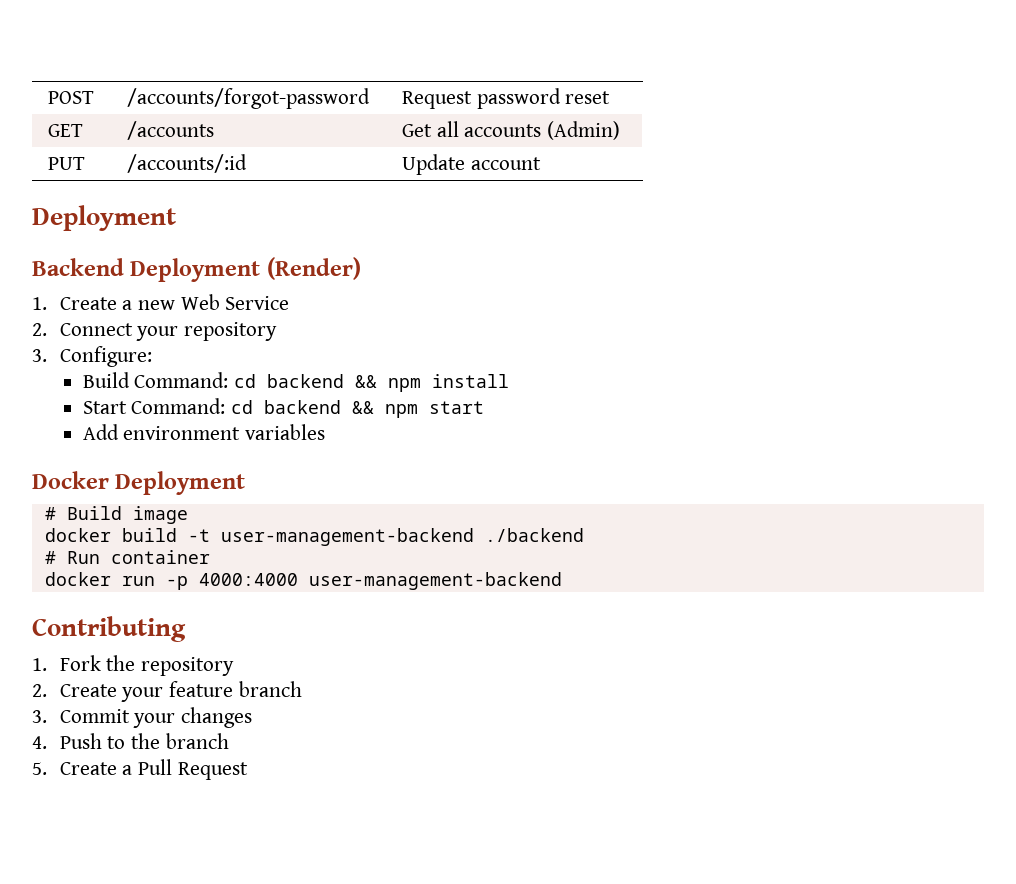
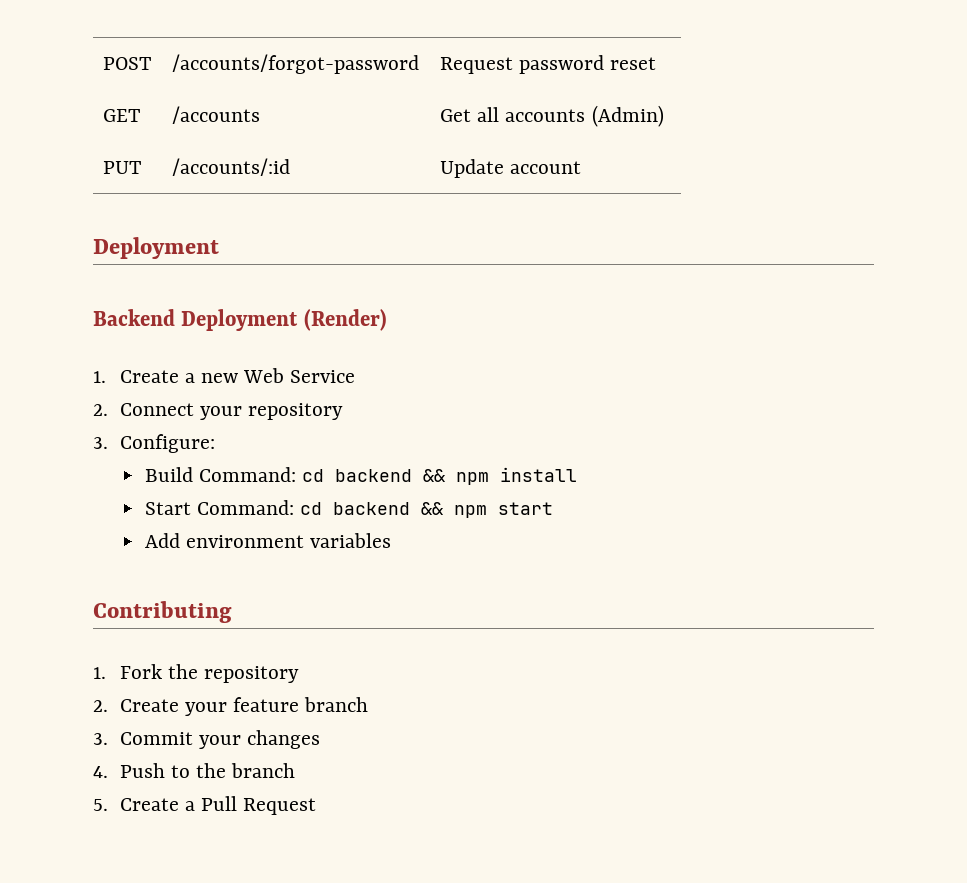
- Docker Deployment
- # Build image
- docker build -t user-management-backend ./backend
- # Run container
- docker run -p 4000:4000 user-management-backend

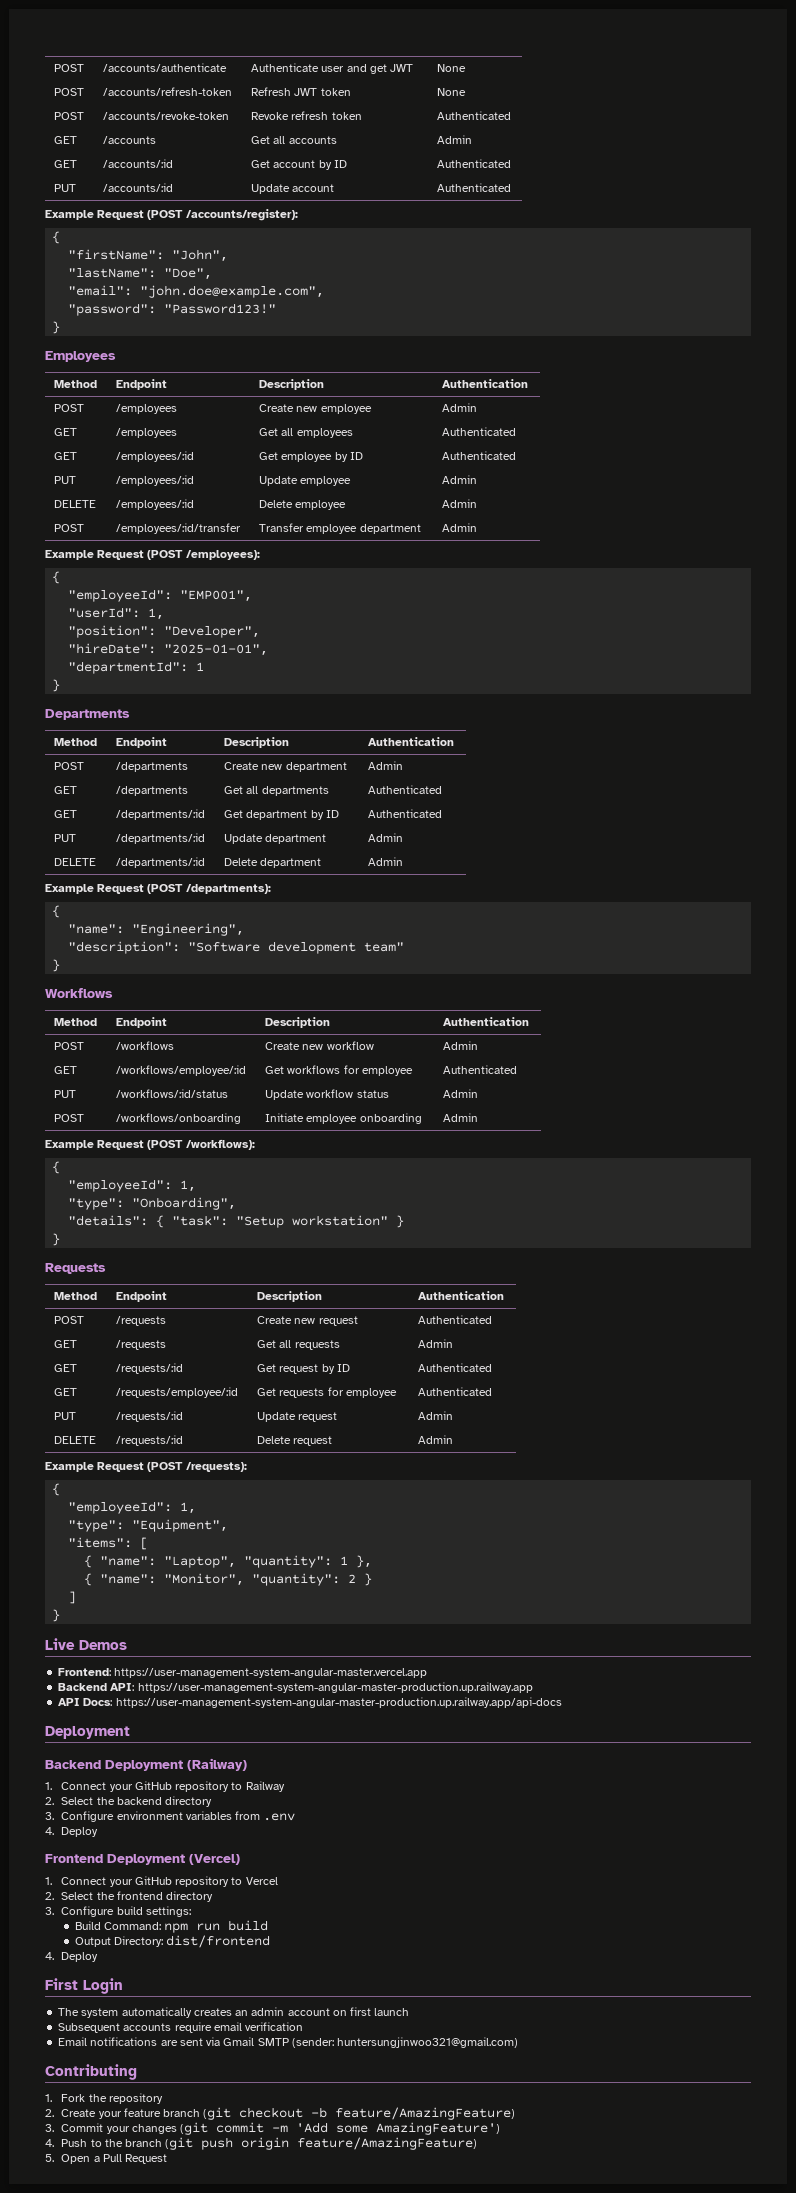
- POST | /accounts/forgot-password | Request password reset
+ POST | /accounts/authenticate | Authenticate user and get JWT | None
+ POST | /accounts/refresh-token | Refresh JWT token | None
+ POST | /accounts/revoke-token | Revoke refresh token | Authenticated
- GET | /accounts | Get all accounts (Admin)
- PUT | /accounts/:id | Update account
+ GET | /accounts | Get all accounts | Admin
+ GET | /accounts/:id | Get account by ID | Authenticated
+ PUT | /accounts/:id | Update account | Authenticated
+ Example Request (POST /accounts/register):
+ {
+ "firstName": "John",
+ "lastName": "Doe",
+ "email": "john.doe@example.com",
+ "password": "Password123!"
+ }
+ Employees
+ Method | Endpoint | Description | Authentication
+ POST | /employees | Create new employee | Admin
+ GET | /employees | Get all employees | Authenticated
+ GET | /employees/:id | Get employee by ID | Authenticated
+ PUT | /employees/:id | Update employee | Admin
+ DELETE | /employees/:id | Delete employee | Admin
+ POST | /employees/:id/transfer | Transfer employee department | Admin
+ Example Request (POST /employees):
+ {
+ "employeeId": "EMP001",
+ "userId": 1,
+ "position": "Developer",
+ "hireDate": "2025-01-01",
+ "departmentId": 1
+ }
+ Departments
+ Method | Endpoint | Description | Authentication
+ POST | /departments | Create new department | Admin
+ GET | /departments | Get all departments | Authenticated
+ GET | /departments/:id | Get department by ID | Authenticated
+ PUT | /departments/:id | Update department | Admin
+ DELETE | /departments/:id | Delete department | Admin
+ Example Request (POST /departments):
+ {
+ "name": "Engineering",
+ "description": "Software development team"
+ }
+ Workflows
+ Method | Endpoint | Description | Authentication
+ POST | /workflows | Create new workflow | Admin
+ GET | /workflows/employee/:id | Get workflows for employee | Authenticated
+ PUT | /workflows/:id/status | Update workflow status | Admin
+ POST | /workflows/onboarding | Initiate employee onboarding | Admin
+ Example Request (POST /workflows):
+ {
+ "employeeId": 1,
+ "type": "Onboarding",
+ "details": { "task": "Setup workstation" }
+ }
+ Requests
+ Method | Endpoint | Description | Authentication
+ POST | /requests | Create new request | Authenticated
+ GET | /requests | Get all requests | Admin
+ GET | /requests/:id | Get request by ID | Authenticated
+ GET | /requests/employee/:id | Get requests for employee | Authenticated
+ PUT | /requests/:id | Update request | Admin
+ DELETE | /requests/:id | Delete request | Admin
+ Example Request (POST /requests):
+ {
+ "employeeId": 1,
+ "type": "Equipment",
+ "items": [
+ { "name": "Laptop", "quantity": 1 },
+ { "name": "Monitor", "quantity": 2 }
+ ]
+ }
+ Live Demos
+ Frontend: https://user-management-system-angular-master.vercel.app
+ Backend API: https://user-management-system-angular-master-production.up.railway.app
+ API Docs: https://user-management-system-angular-master-production.up.railway.app/api-docs
  Deployment
- Backend Deployment (Render)
- 1. Create a new Web Service
- 2. Connect your repository
- 3. Configure:
- Build Command: cd backend && npm install
- Start Command: cd backend && npm start
- Add environment variables
+ Backend Deployment (Railway)
+ 1. Connect your GitHub repository to Railway
+ 2. Select the backend directory
+ 3. Configure environment variables from .env
+ 4. Deploy
+ Frontend Deployment (Vercel)
+ 1. Connect your GitHub repository to Vercel
+ 2. Select the frontend directory
+ 3. Configure build settings:
+ Build Command: npm run build
+ Output Directory: dist/frontend
+ 4. Deploy
+ First Login
+ The system automatically creates an admin account on first launch
+ Subsequent accounts require email verification
+ Email notifications are sent via Gmail SMTP (sender: huntersungjinwoo321@gmail.com)
- 2. Create your feature branch
+ 2. Create your feature branch (git checkout -b feature/AmazingFeature)
- 3. Commit your changes
+ 3. Commit your changes (git commit -m 'Add some AmazingFeature')
- 4. Push to the branch
+ 4. Push to the branch (git push origin feature/AmazingFeature)
- 5. Create a Pull Request
+ 5. Open a Pull Request

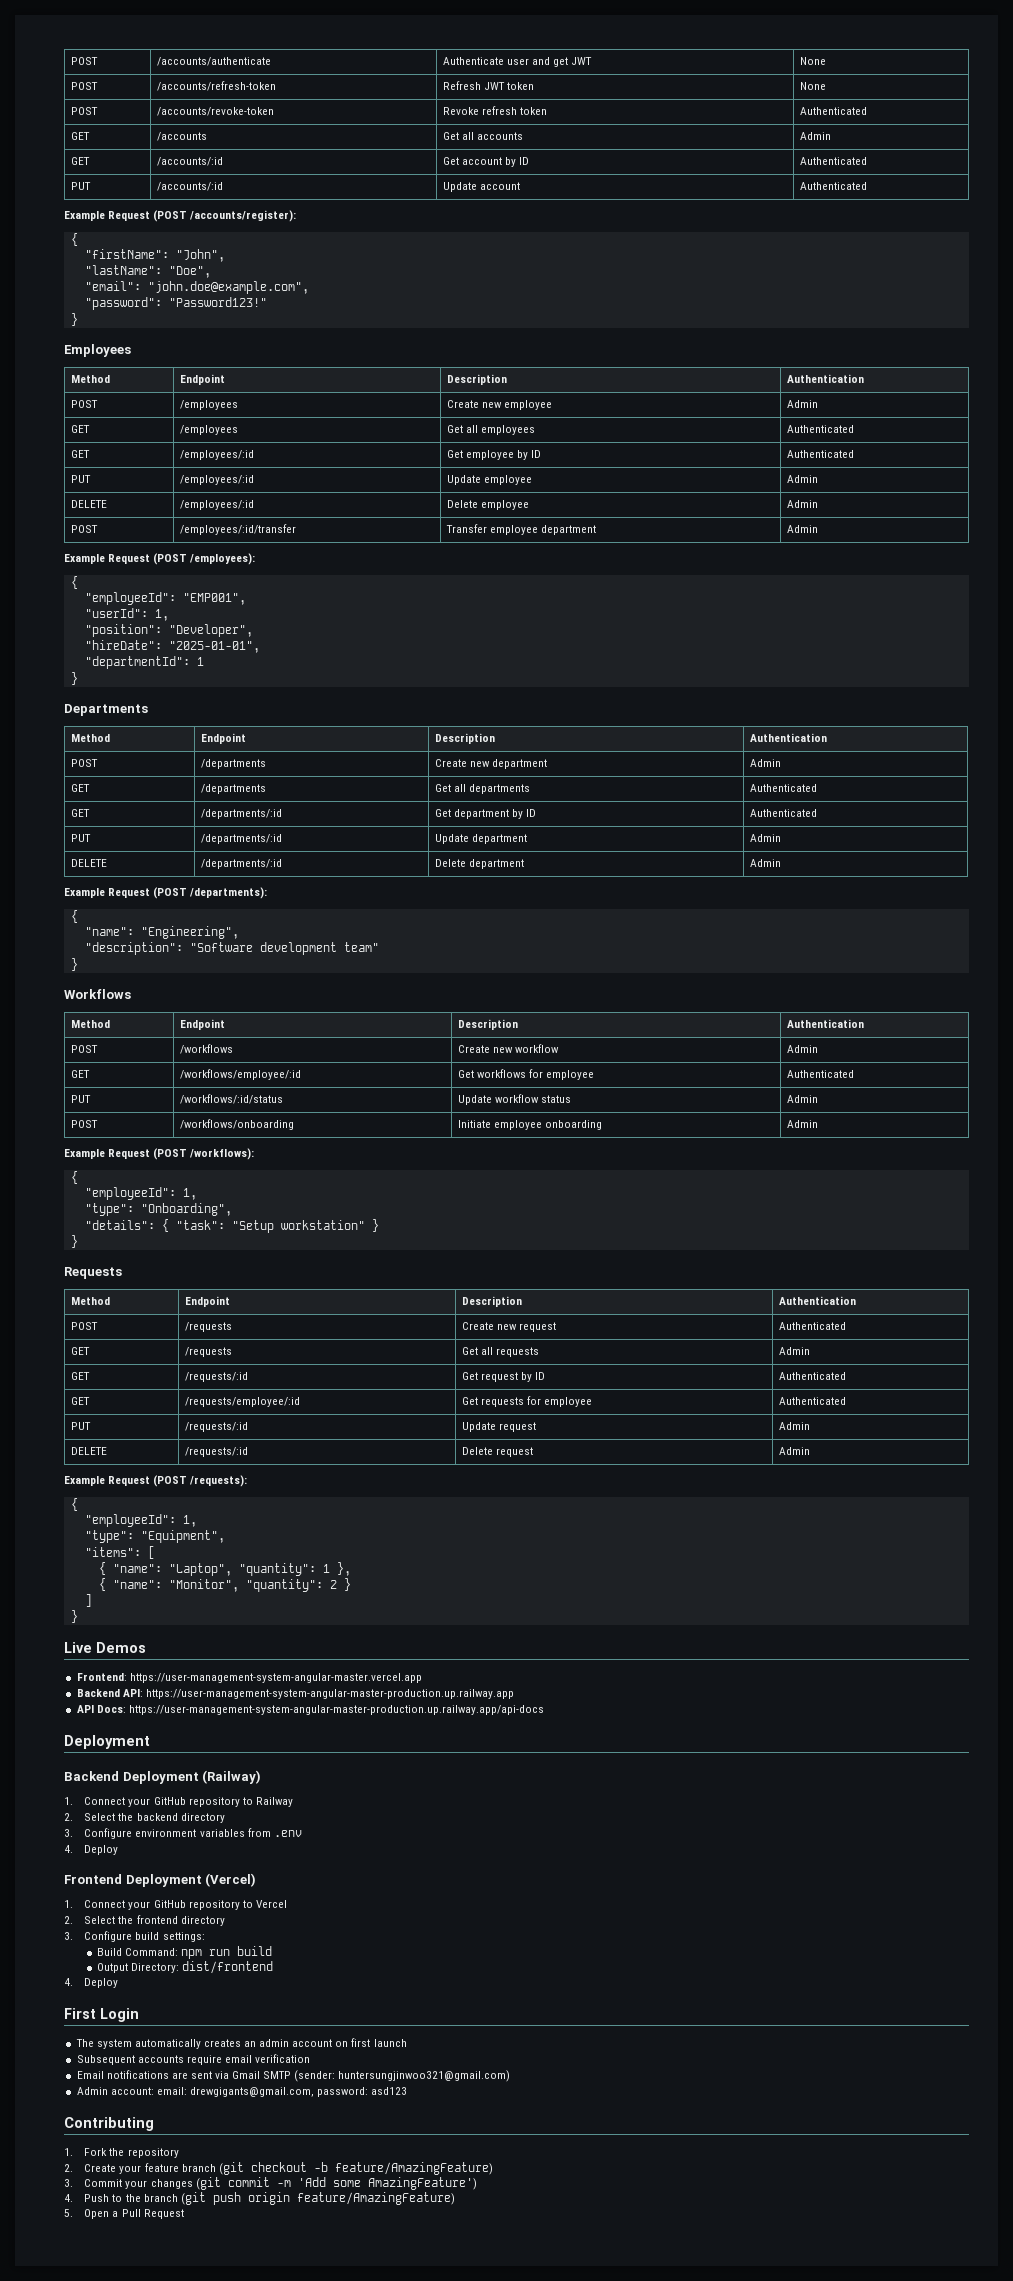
+ Admin account: email: drewgigants@gmail.com, password: asd123

